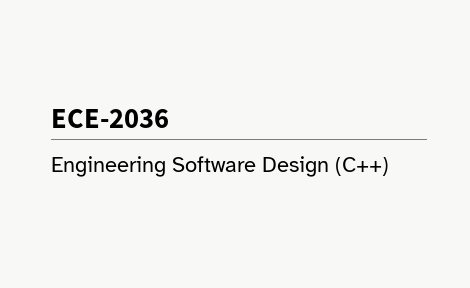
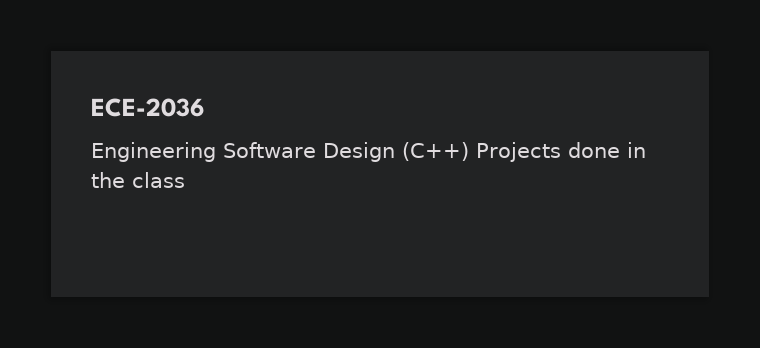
- Engineering Software Design (C++)
+ Engineering Software Design (C++) Projects done in the class

